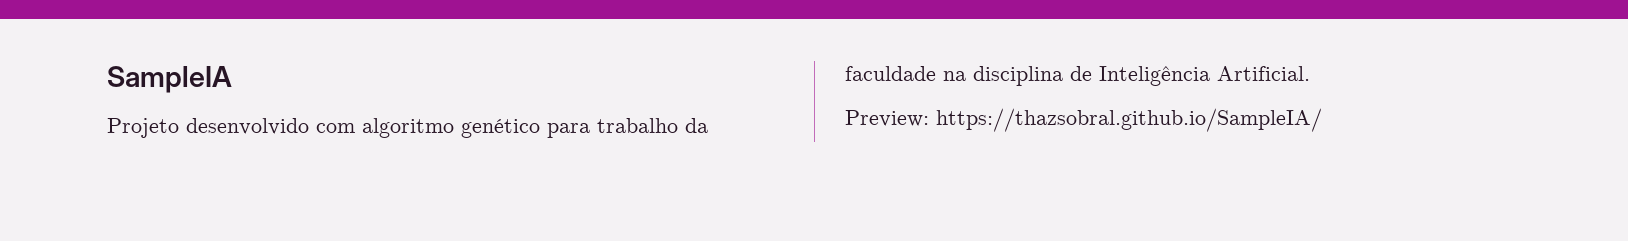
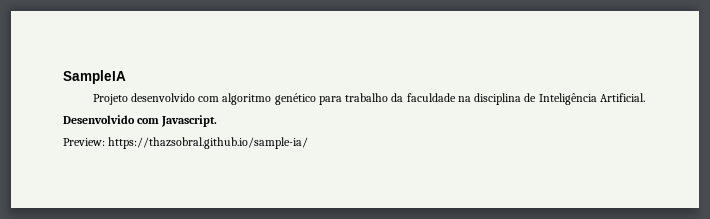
+ Desenvolvido com Javascript.
- Preview: https://thazsobral.github.io/SampleIA/
+ Preview: https://thazsobral.github.io/sample-ia/

